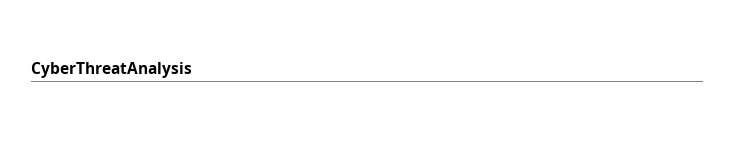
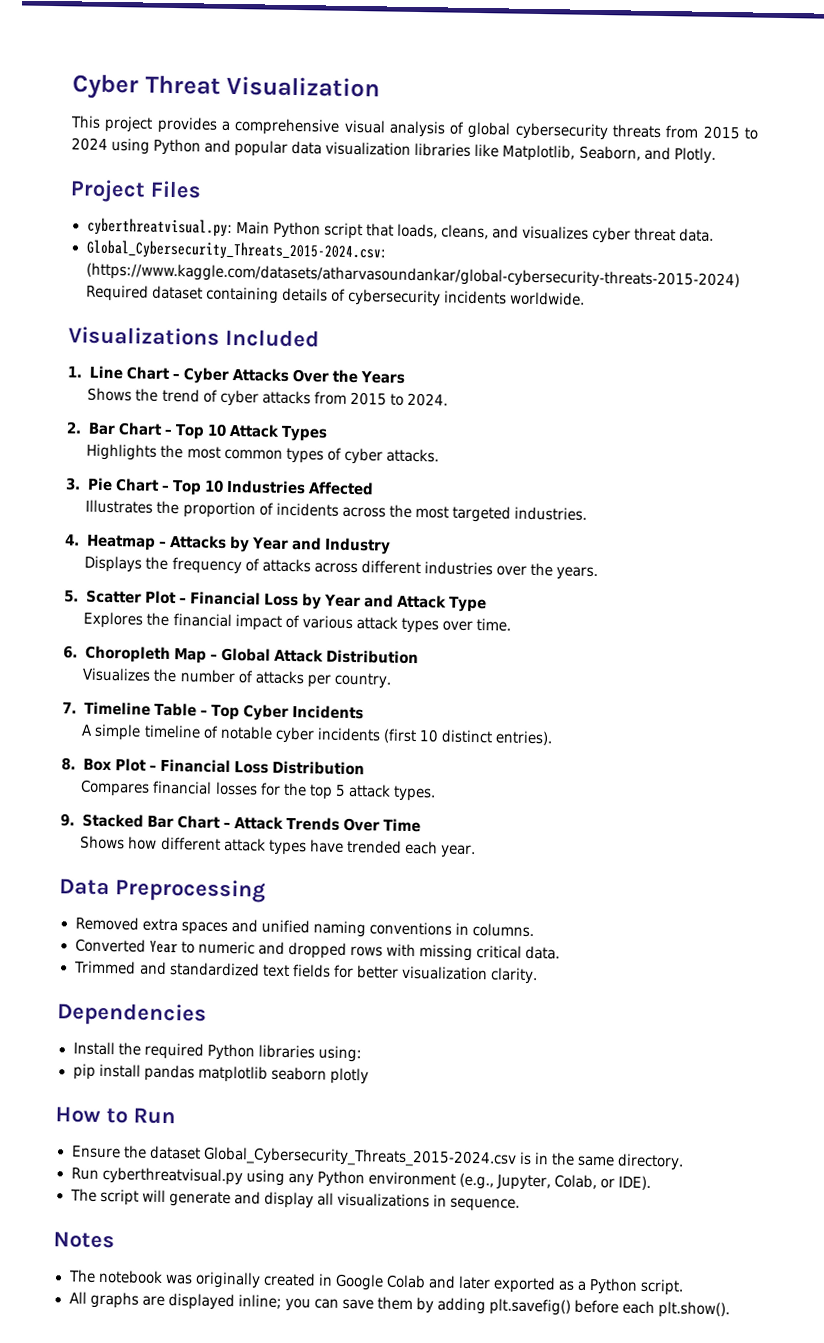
- CyberThreatAnalysis
+ Cyber Threat Visualization
+ This project provides a comprehensive visual analysis of global cybersecurity threats from 2015 to 2024 using Python and popular data visualization libraries like Matplotlib, Seaborn, and Plotly.
+ Project Files
+ cyberthreatvisual.py: Main Python script that loads, cleans, and visualizes cyber threat data.
+ Global_Cybersecurity_Threats_2015-2024.csv: (https://www.kaggle.com/datasets/atharvasoundankar/global-cybersecurity-threats-2015-2024) Required dataset containing details of cybersecurity incidents worldwide.
+ Visualizations Included
+ 1. Line Chart – Cyber Attacks Over the Years
+ Shows the trend of cyber attacks from 2015 to 2024.
+ 2. Bar Chart – Top 10 Attack Types
+ Highlights the most common types of cyber attacks.
+ 3. Pie Chart – Top 10 Industries Affected
+ Illustrates the proportion of incidents across the most targeted industries.
+ 4. Heatmap – Attacks by Year and Industry
+ Displays the frequency of attacks across different industries over the years.
+ 5. Scatter Plot – Financial Loss by Year and Attack Type
+ Explores the financial impact of various attack types over time.
+ 6. Choropleth Map – Global Attack Distribution
+ Visualizes the number of attacks per country.
+ 7. Timeline Table – Top Cyber Incidents
+ A simple timeline of notable cyber incidents (first 10 distinct entries).
+ 8. Box Plot – Financial Loss Distribution
+ Compares financial losses for the top 5 attack types.
+ 9. Stacked Bar Chart – Attack Trends Over Time
+ Shows how different attack types have trended each year.
+ Data Preprocessing
+ Removed extra spaces and unified naming conventions in columns.
+ Converted Year to numeric and dropped rows with missing critical data.
+ Trimmed and standardized text fields for better visualization clarity.
+ Dependencies
+ Install the required Python libraries using:
+ pip install pandas matplotlib seaborn plotly
+ How to Run
+ Ensure the dataset Global_Cybersecurity_Threats_2015-2024.csv is in the same directory.
+ Run cyberthreatvisual.py using any Python environment (e.g., Jupyter, Colab, or IDE).
+ The script will generate and display all visualizations in sequence.
+ Notes
+ The notebook was originally created in Google Colab and later exported as a Python script.
+ All graphs are displayed inline; you can save them by adding plt.savefig() before each plt.show().

